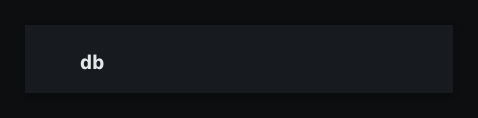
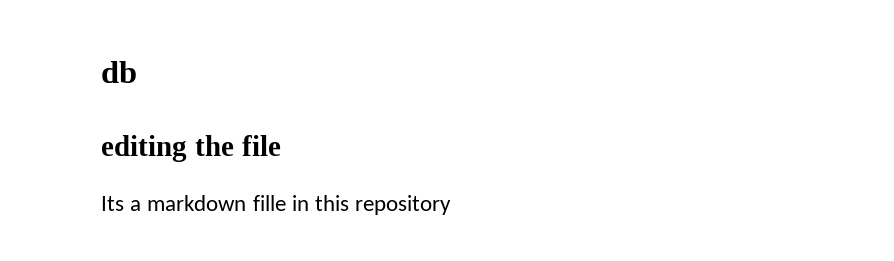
+ editing the file
+ Its a markdown fille in this repository

